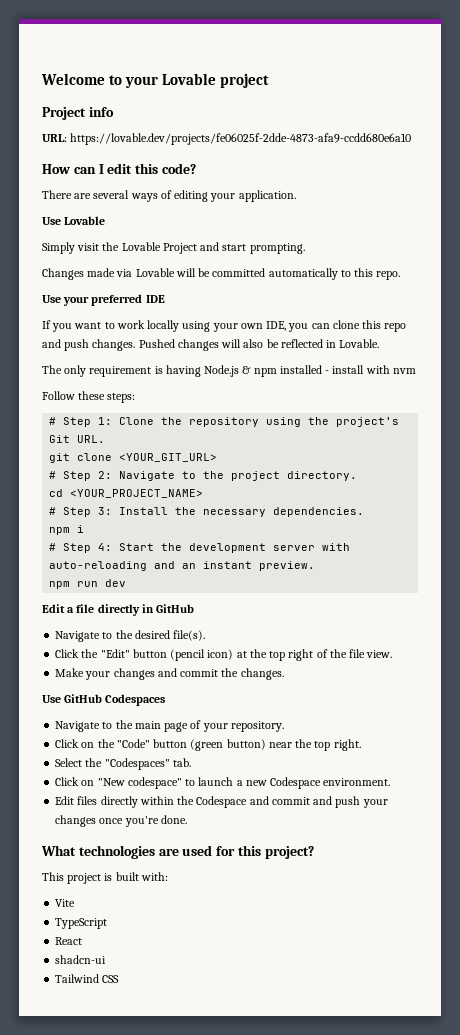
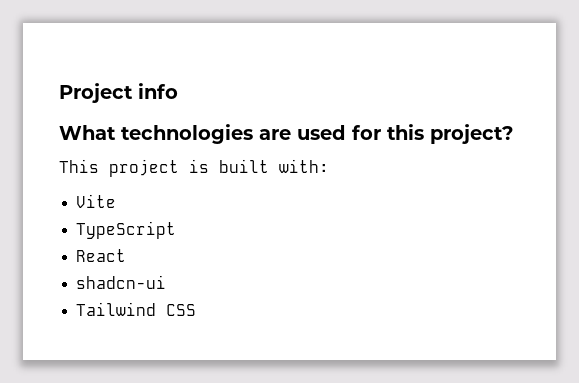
- Welcome to your Lovable project
  Project info
- URL: https://lovable.dev/projects/fe06025f-2dde-4873-afa9-ccdd680e6a10
- How can I edit this code?
- There are several ways of editing your application.
- Use Lovable
- Simply visit the Lovable Project and start prompting.
- Changes made via Lovable will be committed automatically to this repo.
- Use your preferred IDE
- If you want to work locally using your own IDE, you can clone this repo and push changes. Pushed changes will also be reflected in Lovable.
- The only requirement is having Node.js & npm installed - install with nvm
- Follow these steps:
- # Step 1: Clone the repository using the project's Git URL.
- git clone <YOUR_GIT_URL>
- # Step 2: Navigate to the project directory.
- cd <YOUR_PROJECT_NAME>
- # Step 3: Install the necessary dependencies.
- npm i
- # Step 4: Start the development server with auto-reloading and an instant preview.
- npm run dev
- Edit a file directly in GitHub
- Navigate to the desired file(s).
- Click the "Edit" button (pencil icon) at the top right of the file view.
- Make your changes and commit the changes.
- Use GitHub Codespaces
- Navigate to the main page of your repository.
- Click on the "Code" button (green button) near the top right.
- Select the "Codespaces" tab.
- Click on "New codespace" to launch a new Codespace environment.
- Edit files directly within the Codespace and commit and push your changes once you're done.

